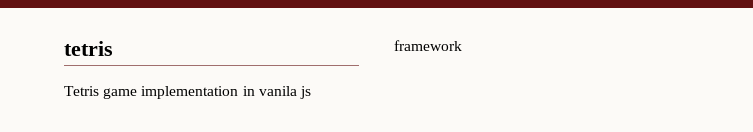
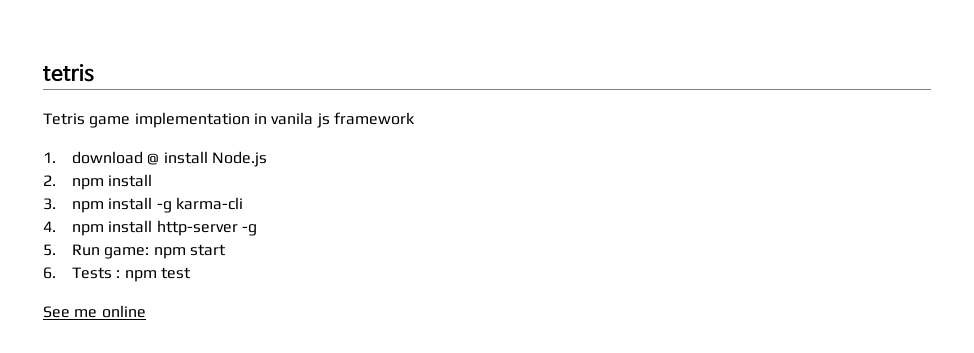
+ 1. download @ install Node.js
+ 2. npm install
+ 3. npm install -g karma-cli
+ 4. npm install http-server -g
+ 5. Run game: npm start
+ 6. Tests : npm test
+ See me online

